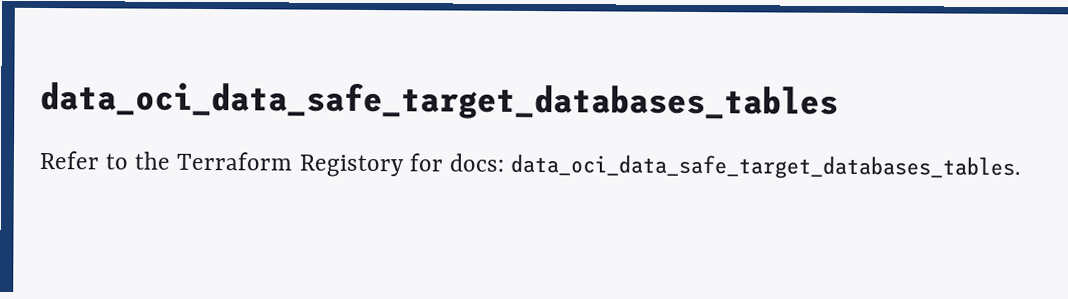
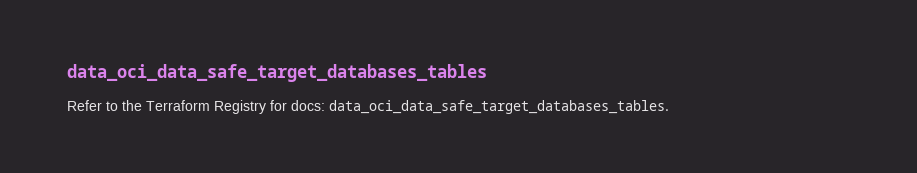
- Refer to the Terraform Registory for docs: data_oci_data_safe_target_databases_tables.
+ Refer to the Terraform Registry for docs: data_oci_data_safe_target_databases_tables.

